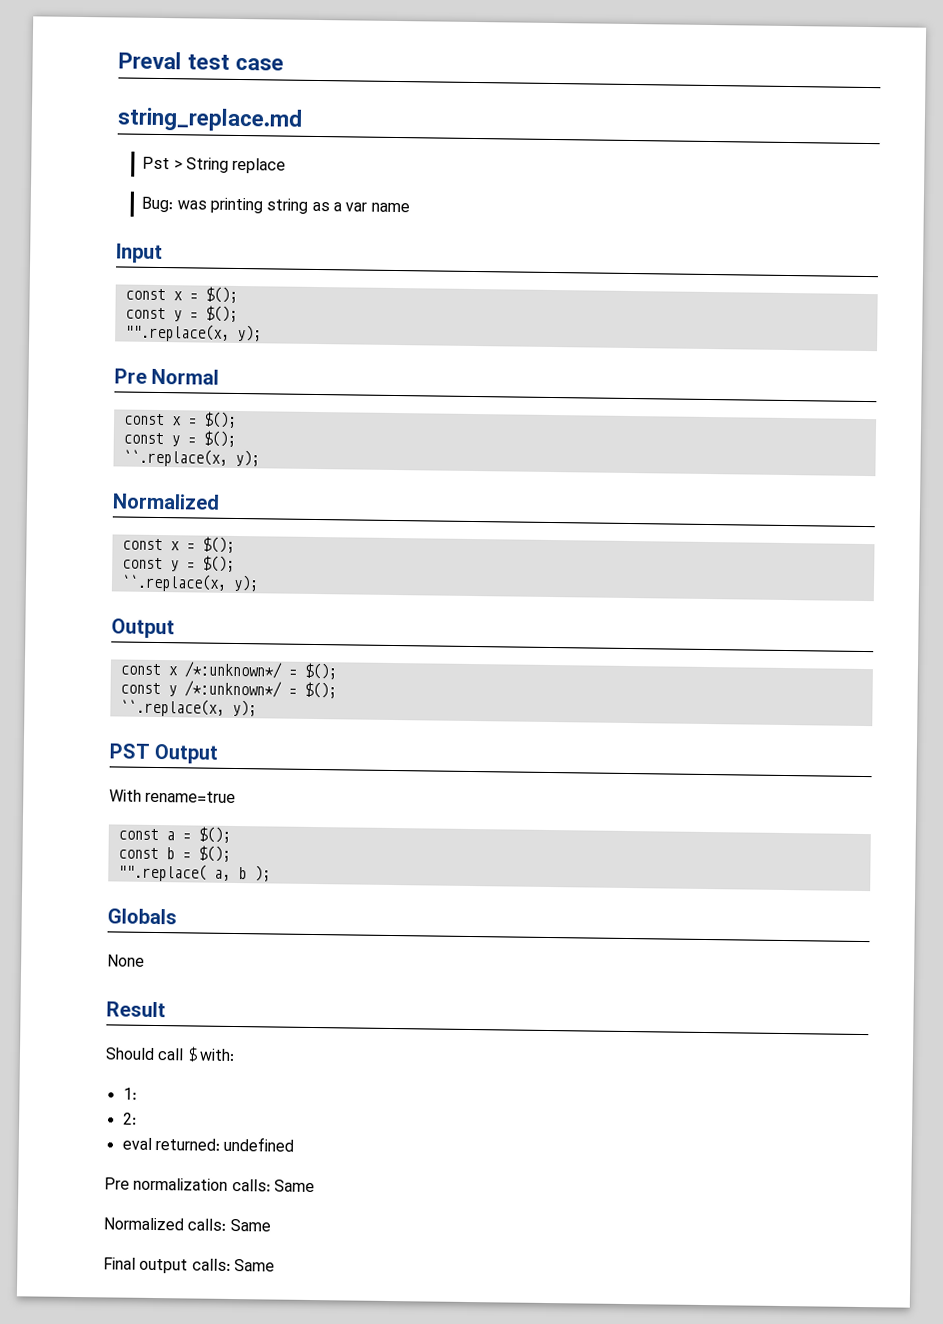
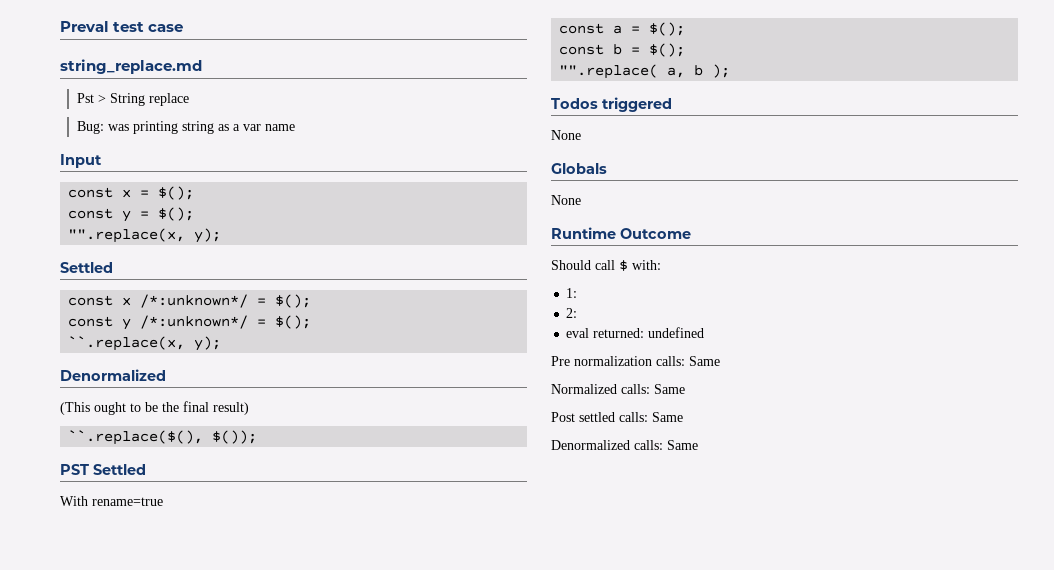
  "".replace(x, y);
- Pre Normal
- const x = $();
- const y = $();
- ``.replace(x, y);
- Normalized
- const x = $();
- const y = $();
- ``.replace(x, y);
- Output
+ Settled
  const y /*:unknown*/ = $();
  ``.replace(x, y);
+ Denormalized
+ (This ought to be the final result)
+ ``.replace($(), $());
- PST Output
+ PST Settled
+ Todos triggered
+ None
- Result
+ Runtime Outcome
- Final output calls: Same
+ Post settled calls: Same
+ Denormalized calls: Same

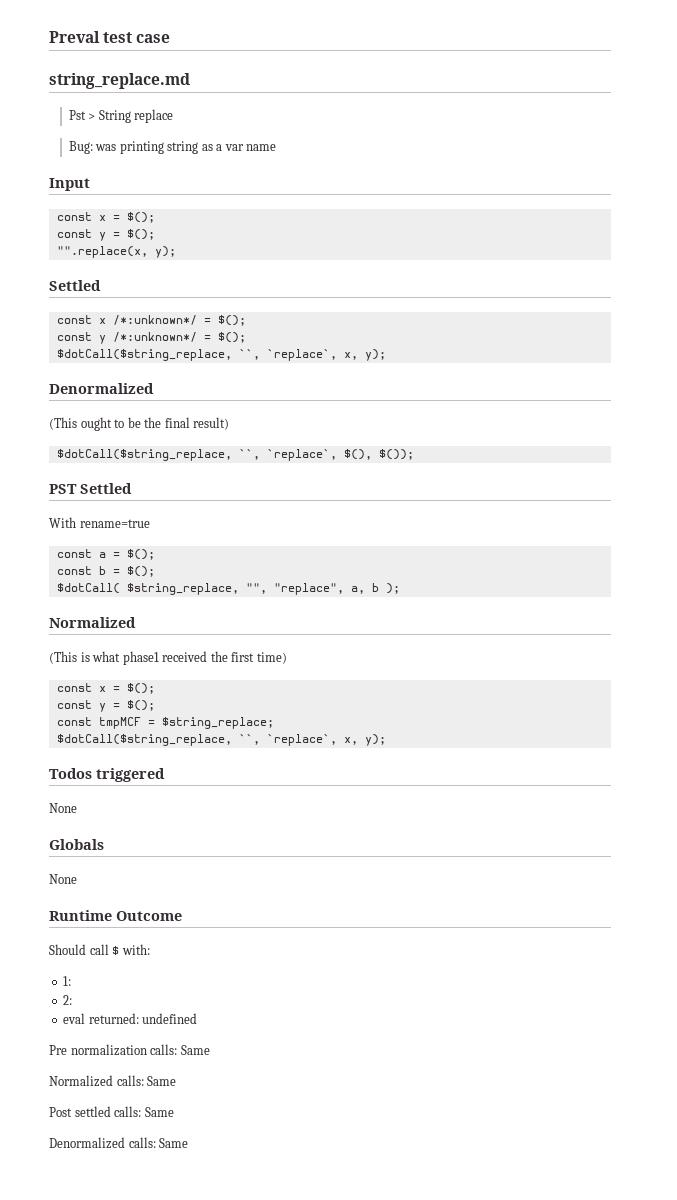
  const y /*:unknown*/ = $();
- ``.replace(x, y);
+ $dotCall($string_replace, ``, `replace`, x, y);
- ``.replace($(), $());
+ $dotCall($string_replace, ``, `replace`, $(), $());
- "".replace( a, b );
+ $dotCall( $string_replace, "", "replace", a, b );
+ Normalized
+ (This is what phase1 received the first time)
+ const x = $();
+ const y = $();
+ const tmpMCF = $string_replace;
+ $dotCall($string_replace, ``, `replace`, x, y);

